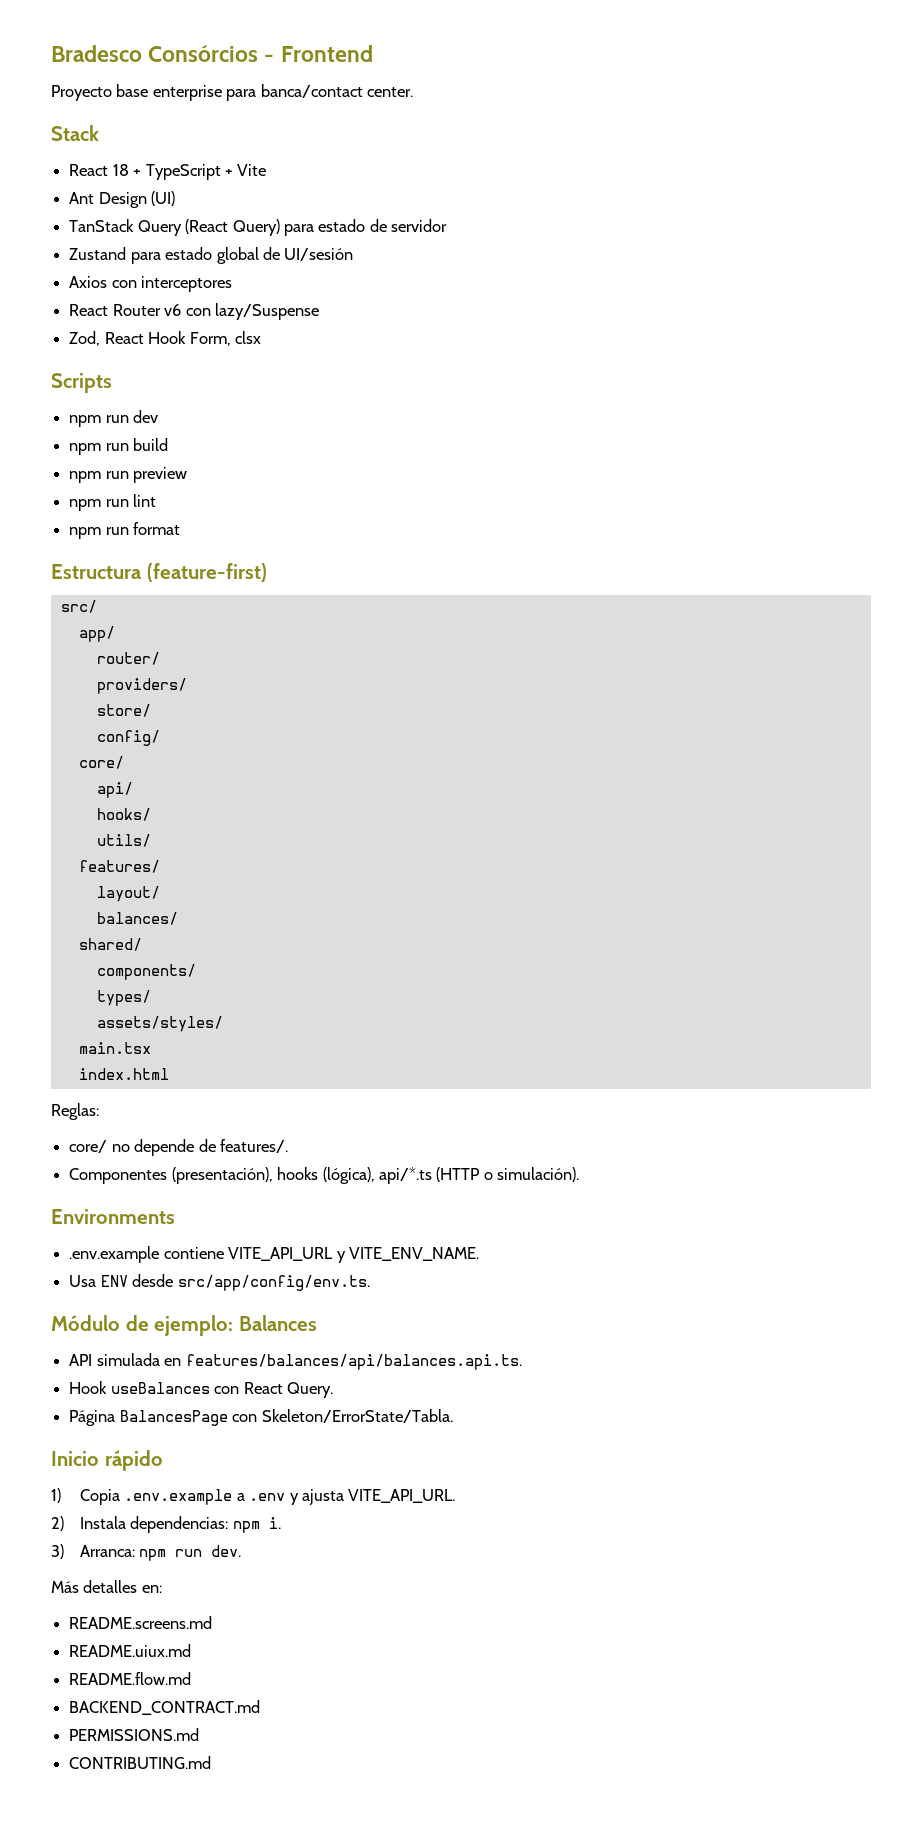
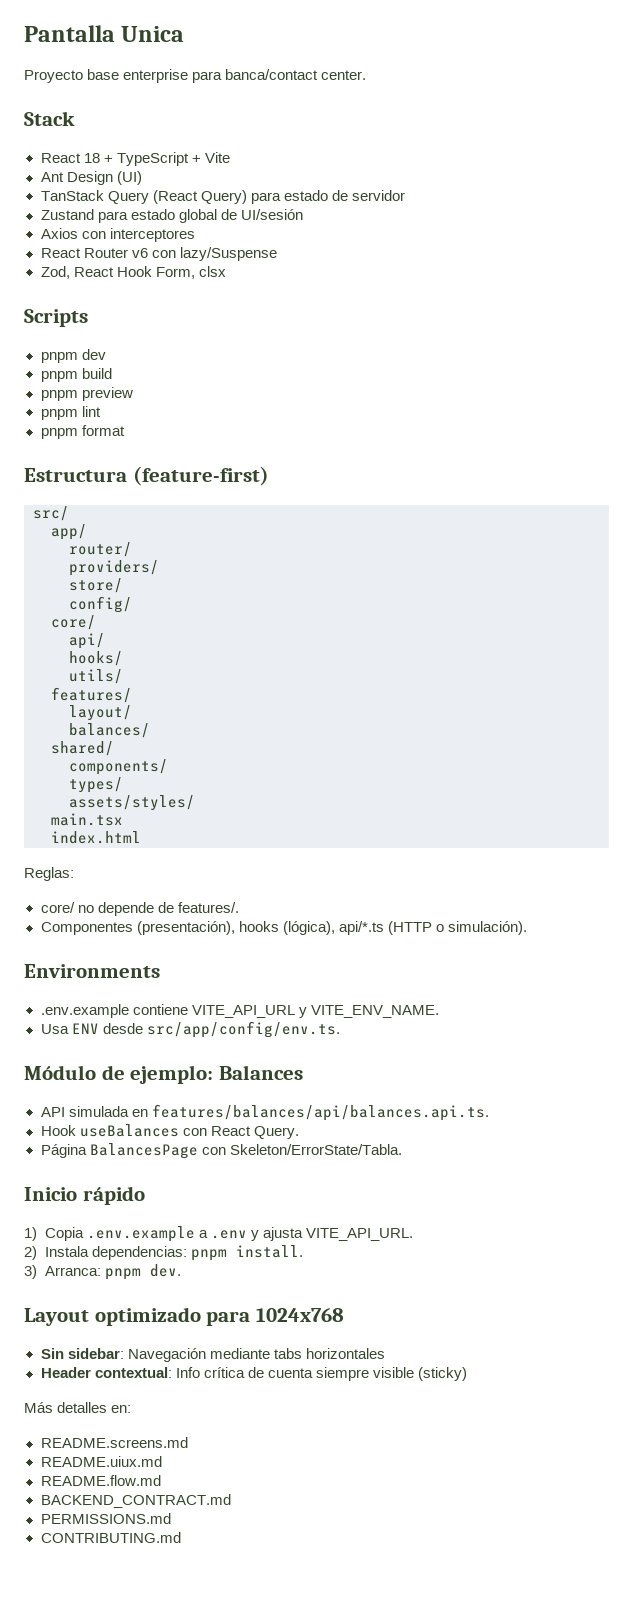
- Bradesco Consórcios - Frontend
+ Pantalla Unica
- npm run dev
+ pnpm dev
- npm run build
+ pnpm build
- npm run preview
+ pnpm preview
- npm run lint
+ pnpm lint
- npm run format
+ pnpm format
- 2) Instala dependencias: npm i.
+ 2) Instala dependencias: pnpm install.
- 3) Arranca: npm run dev.
+ 3) Arranca: pnpm dev.
+ Layout optimizado para 1024x768
+ Sin sidebar: Navegación mediante tabs horizontales
+ Header contextual: Info crítica de cuenta siempre visible (sticky)

